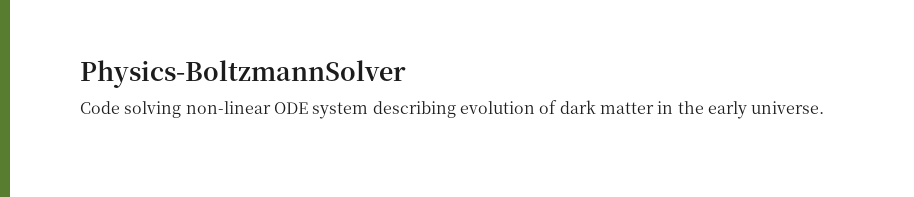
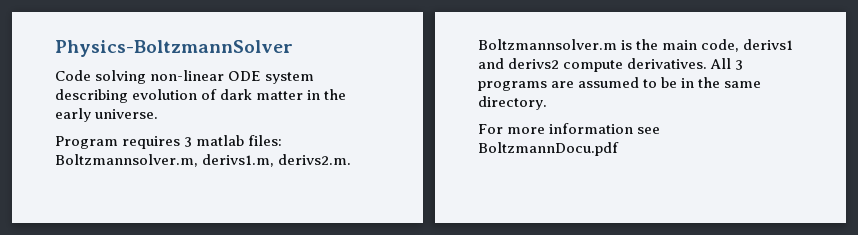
+ Program requires 3 matlab files: Boltzmannsolver.m, derivs1.m, derivs2.m. Boltzmannsolver.m is the main code, derivs1 and derivs2 compute derivatives. All 3 programs are assumed to be in the same directory.
+ For more information see BoltzmannDocu.pdf

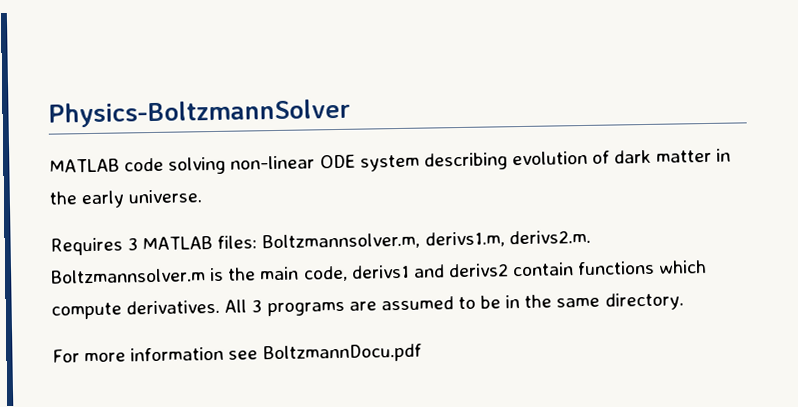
- Code solving non-linear ODE system describing evolution of dark matter in the early universe.
+ MATLAB code solving non-linear ODE system describing evolution of dark matter in the early universe.
- Program requires 3 matlab files: Boltzmannsolver.m, derivs1.m, derivs2.m. Boltzmannsolver.m is the main code, derivs1 and derivs2 compute derivatives.
+ Requires 3 MATLAB files: Boltzmannsolver.m, derivs1.m, derivs2.m. Boltzmannsolver.m is the main code, derivs1 and derivs2 contain functions which compute derivatives.

